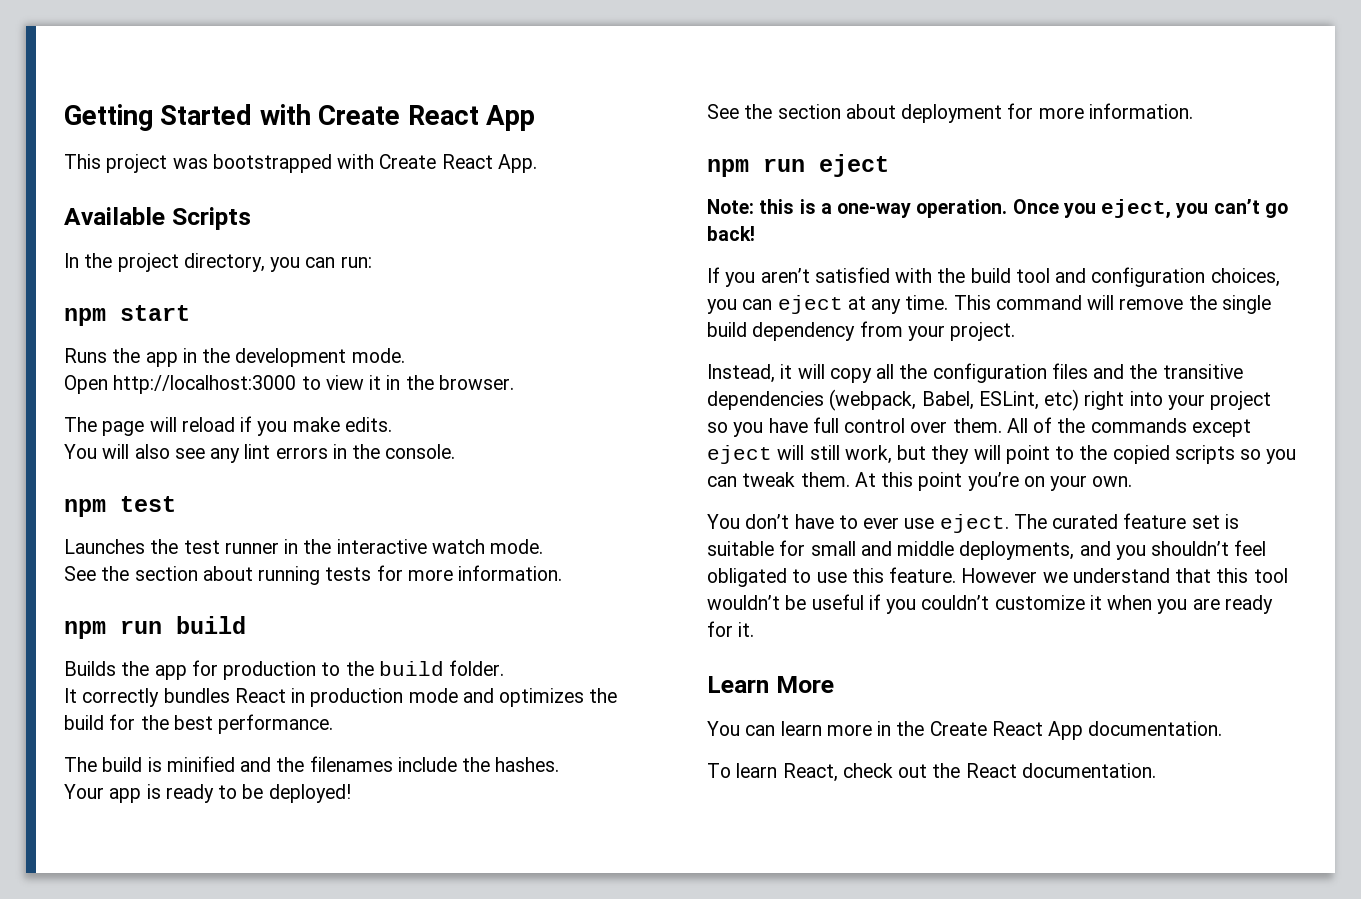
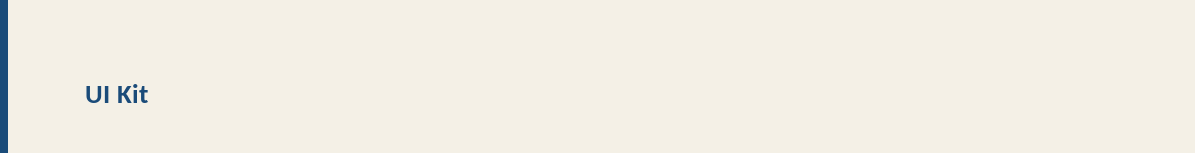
- Getting Started with Create React App
- This project was bootstrapped with Create React App.
- Available Scripts
- In the project directory, you can run:
- npm start
- Runs the app in the development mode.
- Open http://localhost:3000 to view it in the browser.
- The page will reload if you make edits.
- You will also see any lint errors in the console.
- npm test
- Launches the test runner in the interactive watch mode.
- See the section about running tests for more information.
- npm run build
- Builds the app for production to the build folder.
- It correctly bundles React in production mode and optimizes the build for the best performance.
- The build is minified and the filenames include the hashes.
- Your app is ready to be deployed!
- See the section about deployment for more information.
- npm run eject
- Note: this is a one-way operation. Once you eject, you can’t go back!
- If you aren’t satisfied with the build tool and configuration choices, you can eject at any time. This command will remove the single build dependency from your project.
- Instead, it will copy all the configuration files and the transitive dependencies (webpack, Babel, ESLint, etc) right into your project so you have full control over them. All of the commands except eject will still work, but they will point to the copied scripts so you can tweak them. At this point you’re on your own.
- You don’t have to ever use eject. The curated feature set is suitable for small and middle deployments, and you shouldn’t feel obligated to use this feature. However we understand that this tool wouldn’t be useful if you couldn’t customize it when you are ready for it.
- Learn More
- You can learn more in the Create React App documentation.
- To learn React, check out the React documentation.
+ UI Kit

